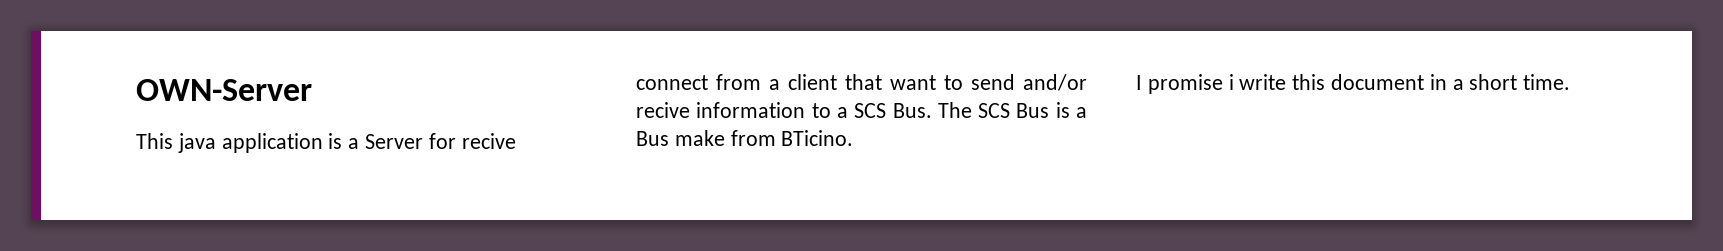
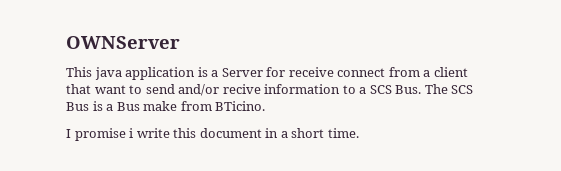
- OWN-Server
+ OWNServer
- This java application is a Server for recive connect from a client that want to send and/or recive information to a SCS Bus. The SCS Bus is a Bus make from BTicino.
+ This java application is a Server for receive connect from a client that want to send and/or recive information to a SCS Bus. The SCS Bus is a Bus make from BTicino.

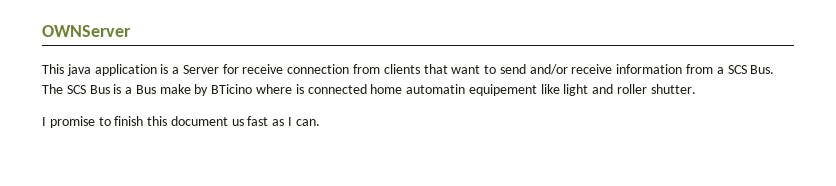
- This java application is a Server for receive connect from a client that want to send and/or recive information to a SCS Bus. The SCS Bus is a Bus make from BTicino.
- I promise i write this document in a short time.
+ This java application is a Server for receive connection from clients that want to send and/or receive information from a SCS Bus. The SCS Bus is a Bus make by BTicino where is connected home automatin equipement like light and roller shutter.
+ I promise to finish this document us fast as I can.

